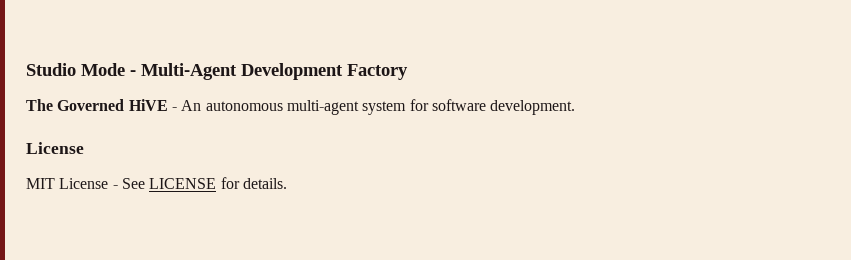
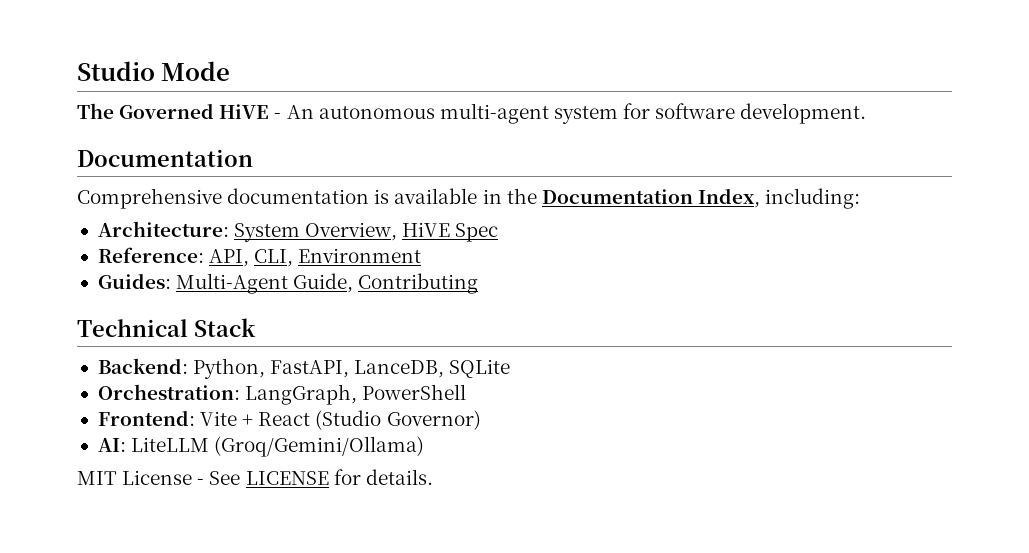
- Studio Mode - Multi-Agent Development Factory
+ Studio Mode
  The Governed HiVE - An autonomous multi-agent system for software development.
- License
+ Documentation
+ Comprehensive documentation is available in the Documentation Index, including:
+ Architecture: System Overview, HiVE Spec
+ Reference: API, CLI, Environment
+ Guides: Multi-Agent Guide, Contributing
+ Technical Stack
+ Backend: Python, FastAPI, LanceDB, SQLite
+ Orchestration: LangGraph, PowerShell
+ Frontend: Vite + React (Studio Governor)
+ AI: LiteLLM (Groq/Gemini/Ollama)

